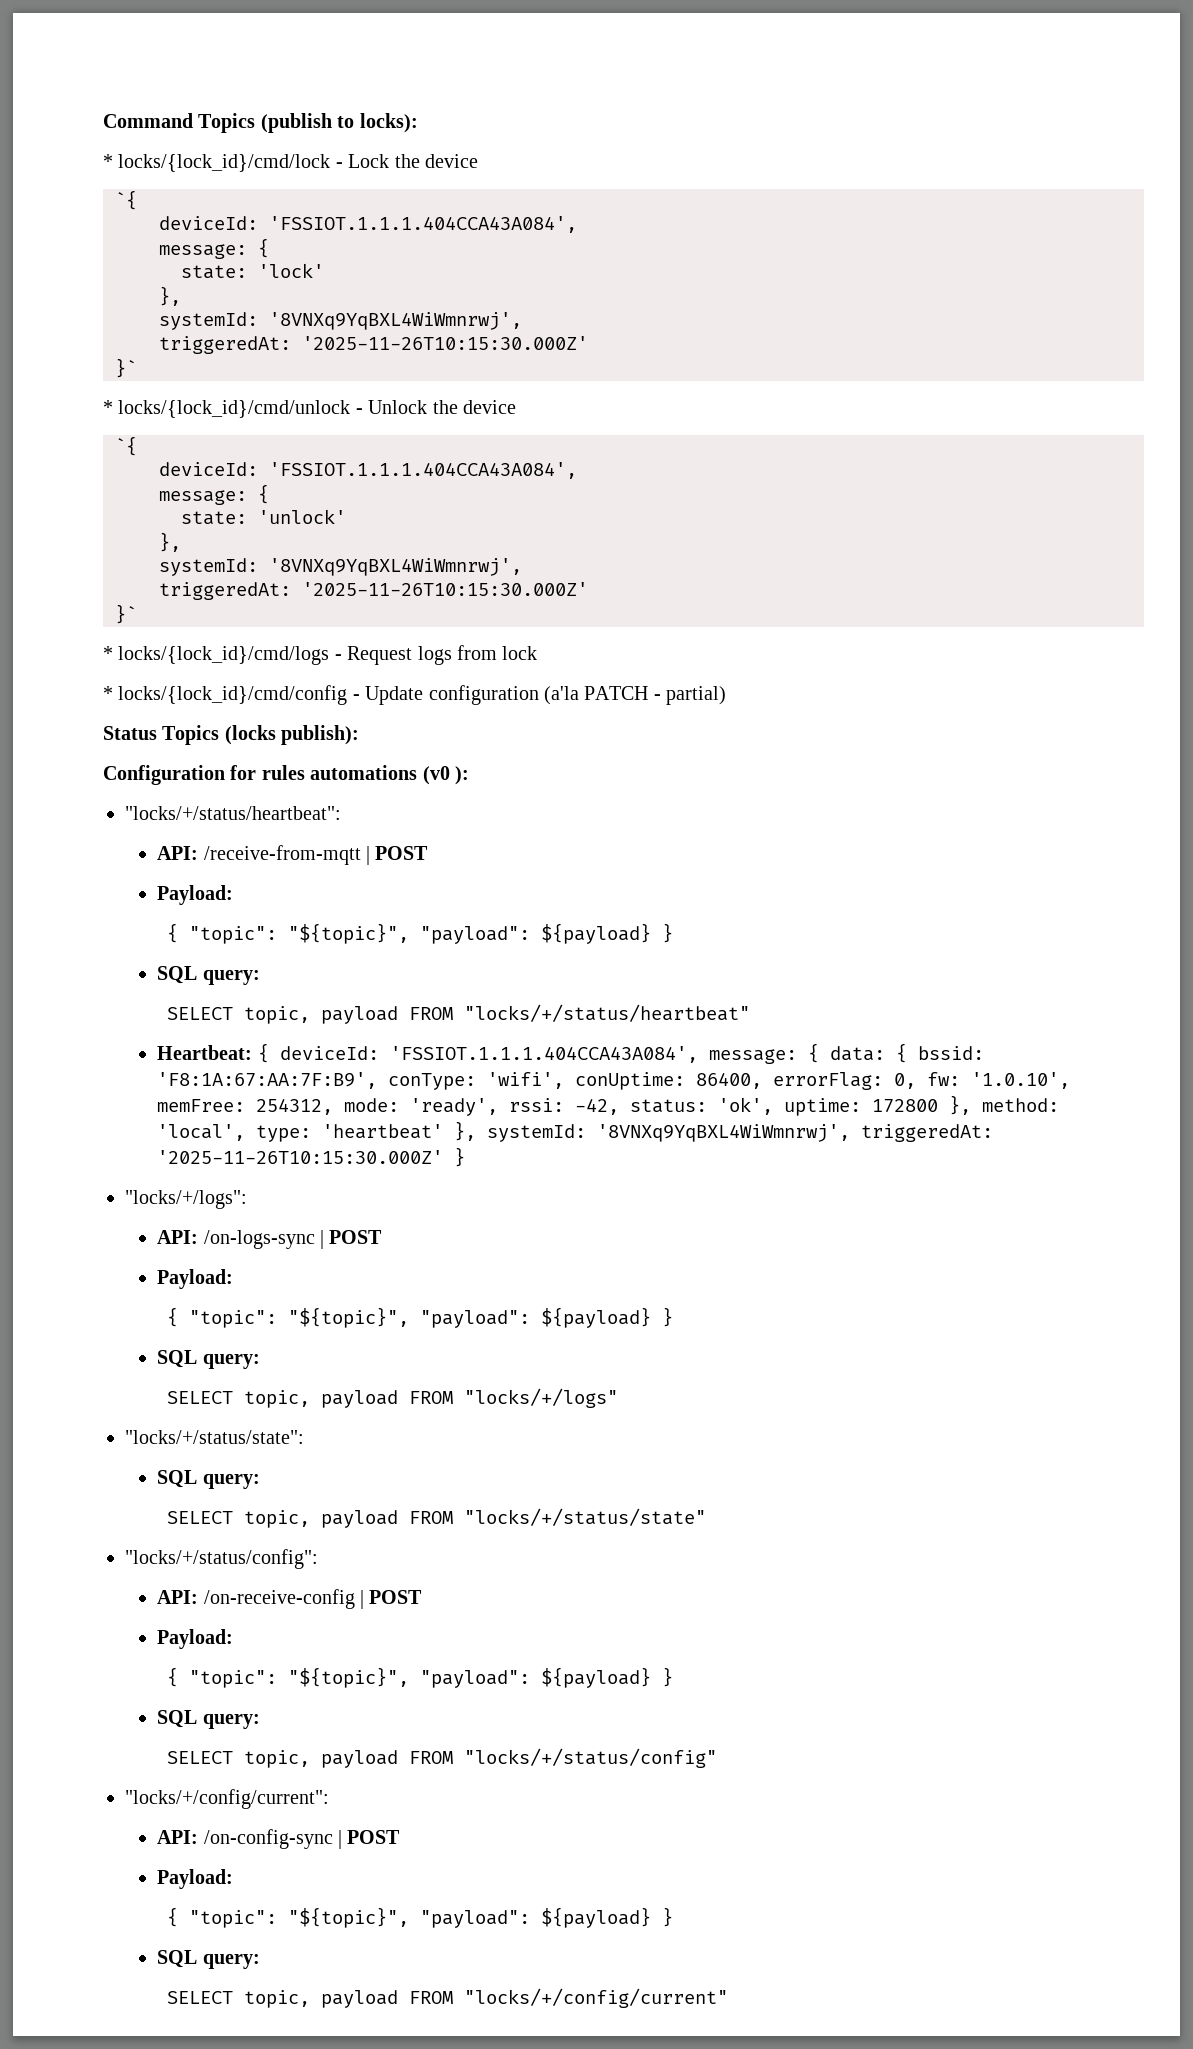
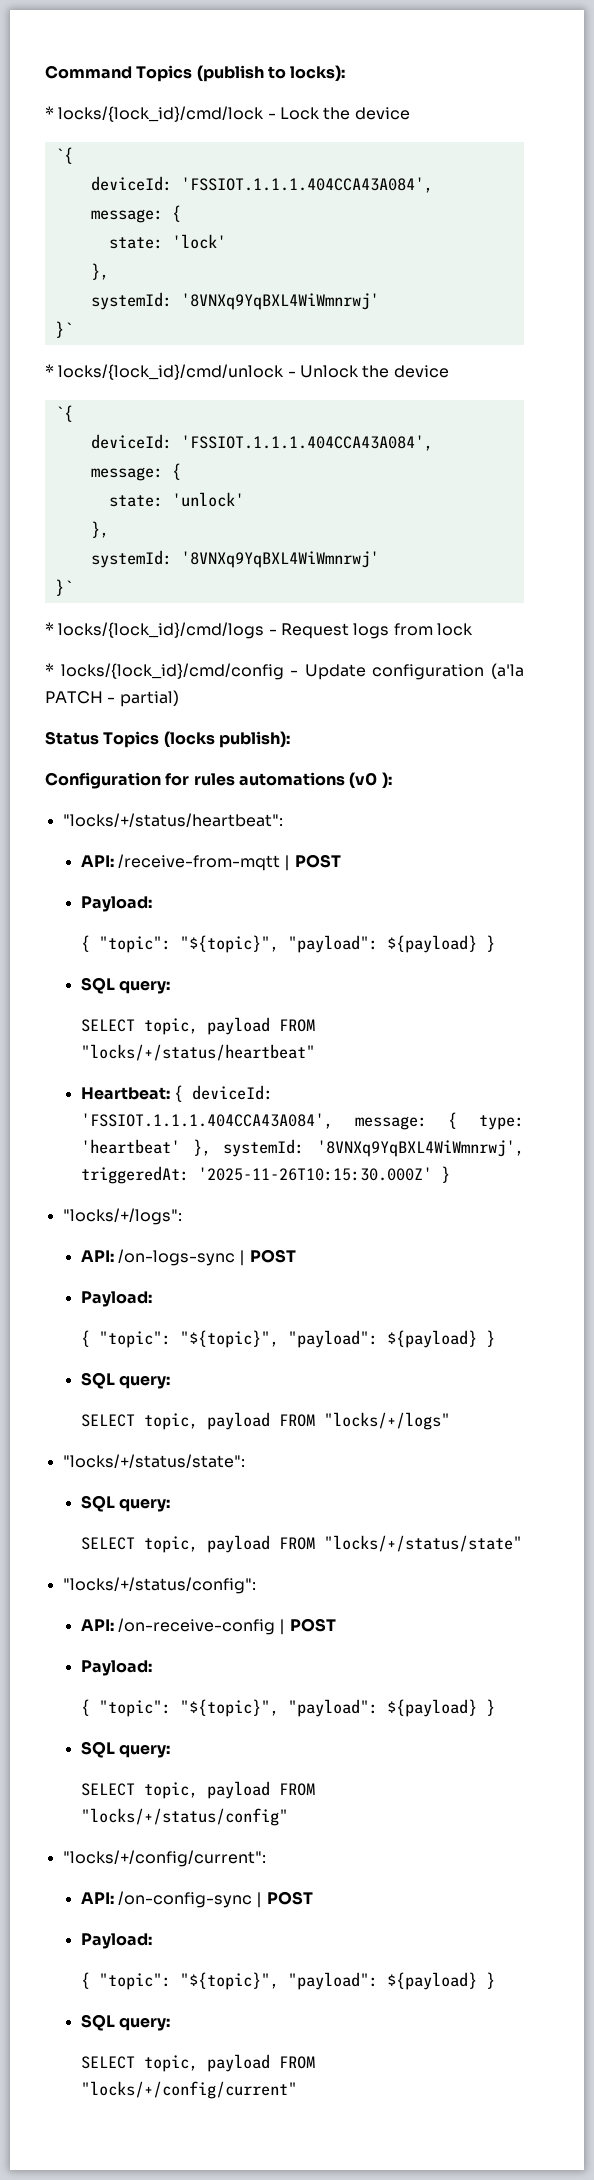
  state: 'lock'
  },
- systemId: '8VNXq9YqBXL4WiWmnrwj',
- triggeredAt: '2025-11-26T10:15:30.000Z'
+ systemId: '8VNXq9YqBXL4WiWmnrwj'
  state: 'unlock'
  },
- systemId: '8VNXq9YqBXL4WiWmnrwj',
- triggeredAt: '2025-11-26T10:15:30.000Z'
+ systemId: '8VNXq9YqBXL4WiWmnrwj'
- Heartbeat: { deviceId: 'FSSIOT.1.1.1.404CCA43A084', message: { data: { bssid: 'F8:1A:67:AA:7F:B9', conType: 'wifi', conUptime: 86400, errorFlag: 0, fw: '1.0.10', memFree: 254312, mode: 'ready', rssi: -42, status: 'ok', uptime: 172800 }, method: 'local', type: 'heartbeat' }, systemId: '8VNXq9YqBXL4WiWmnrwj', triggeredAt: '2025-11-26T10:15:30.000Z' }
+ Heartbeat: { deviceId: 'FSSIOT.1.1.1.404CCA43A084', message: { type: 'heartbeat' }, systemId: '8VNXq9YqBXL4WiWmnrwj', triggeredAt: '2025-11-26T10:15:30.000Z' }

